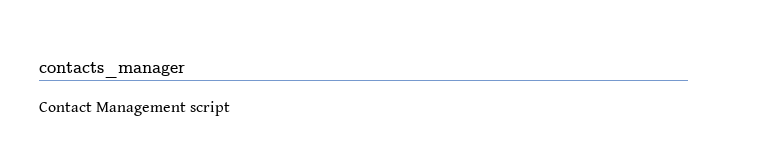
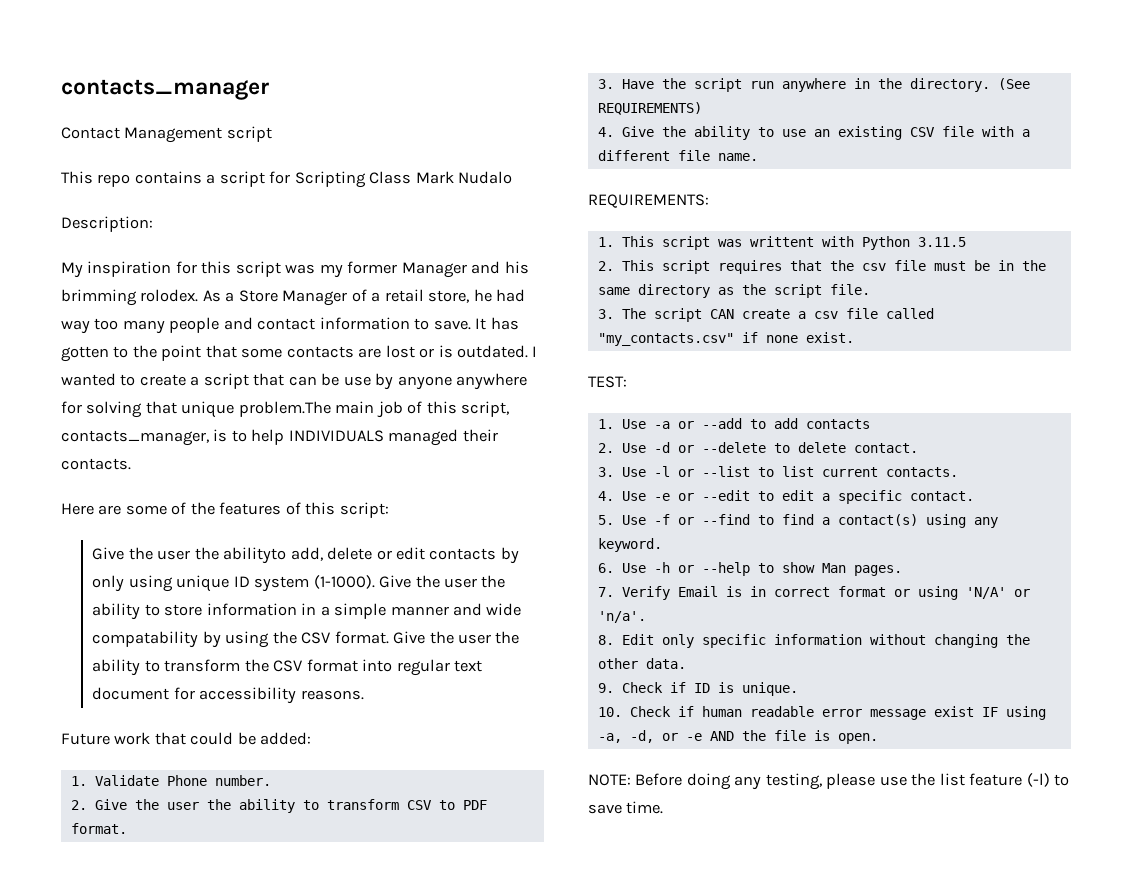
+ This repo contains a script for Scripting Class Mark Nudalo
+ Description:
+ My inspiration for this script was my former Manager and his brimming rolodex. As a Store Manager of a retail store, he had way too many people and contact information to save. It has gotten to the point that some contacts are lost or is outdated. I wanted to create a script that can be use by anyone anywhere for solving that unique problem.The main job of this script, contacts_manager, is to help INDIVIDUALS managed their contacts.
+ Here are some of the features of this script:
+ Give the user the abilityto add, delete or edit contacts by only using unique ID system (1-1000). Give the user the ability to store information in a simple manner and wide compatability by using the CSV format. Give the user the ability to transform the CSV format into regular text document for accessibility reasons.
+ Future work that could be added:
+ 1. Validate Phone number.
+ 2. Give the user the ability to transform CSV to PDF format.
+ 3. Have the script run anywhere in the directory. (See REQUIREMENTS)
+ 4. Give the ability to use an existing CSV file with a different file name.
+ REQUIREMENTS:
+ 1. This script was writtent with Python 3.11.5
+ 2. This script requires that the csv file must be in the same directory as the script file.
+ 3. The script CAN create a csv file called "my_contacts.csv" if none exist.
+ TEST:
+ 1. Use -a or --add to add contacts
+ 2. Use -d or --delete to delete contact.
+ 3. Use -l or --list to list current contacts.
+ 4. Use -e or --edit to edit a specific contact.
+ 5. Use -f or --find to find a contact(s) using any keyword.
+ 6. Use -h or --help to show Man pages.
+ 7. Verify Email is in correct format or using 'N/A' or 'n/a'.
+ 8. Edit only specific information without changing the other data.
+ 9. Check if ID is unique.
+ 10. Check if human readable error message exist IF using -a, -d, or -e AND the file is open.
+ NOTE: Before doing any testing, please use the list feature (-l) to save time.

